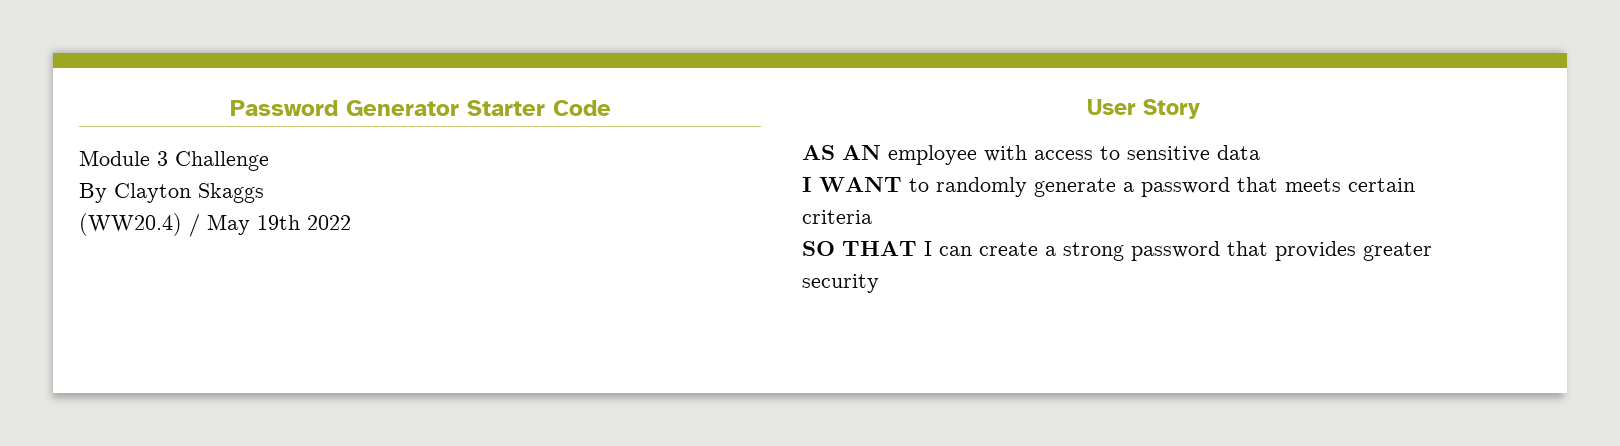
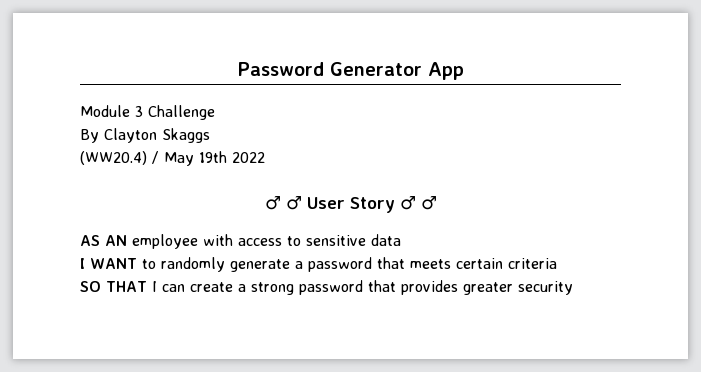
- Password Generator Starter Code
+ Password Generator App
- User Story
+ ♂ ♂ User Story ♂ ♂

